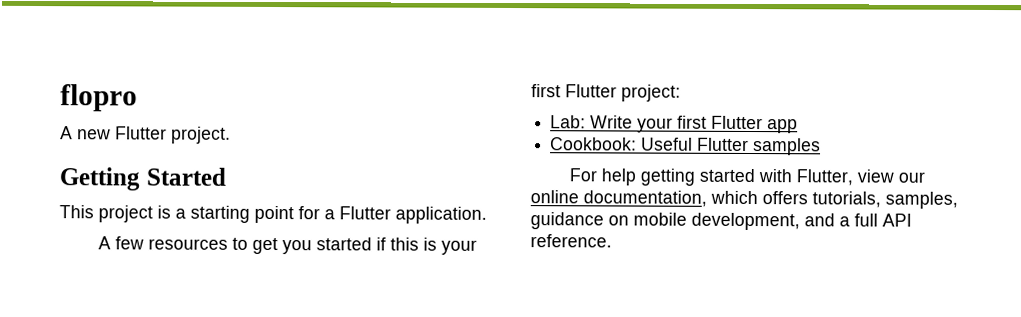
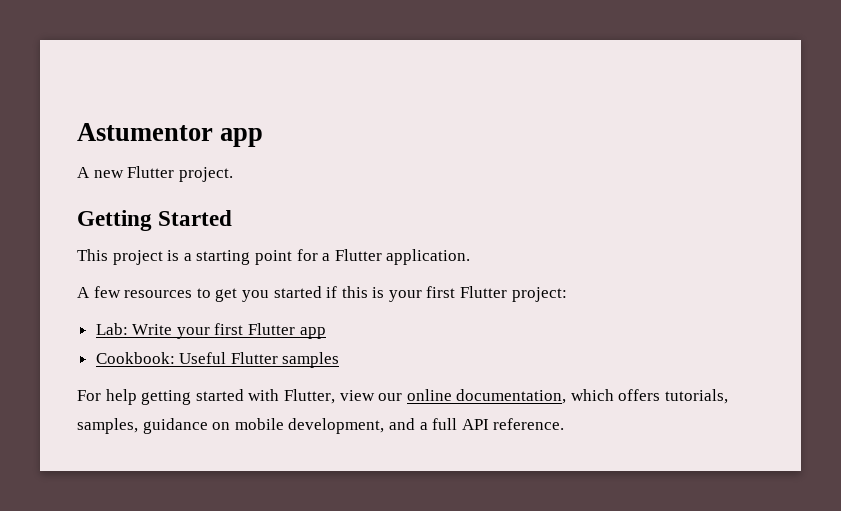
- flopro
+ Astumentor app

